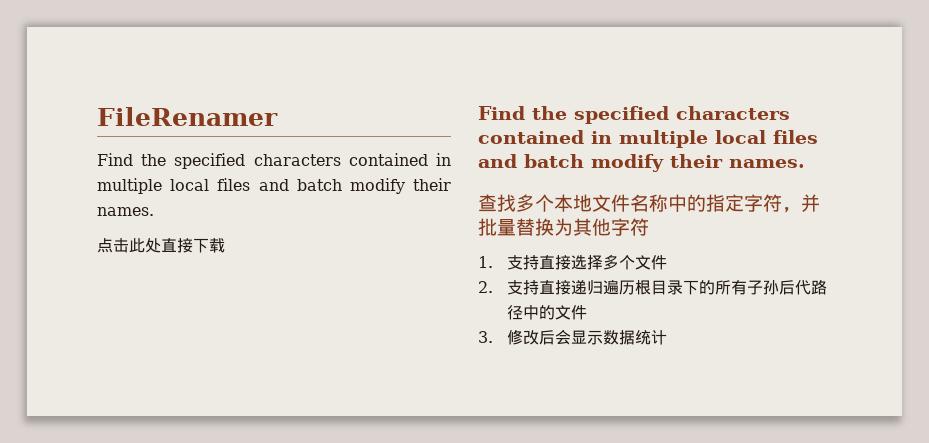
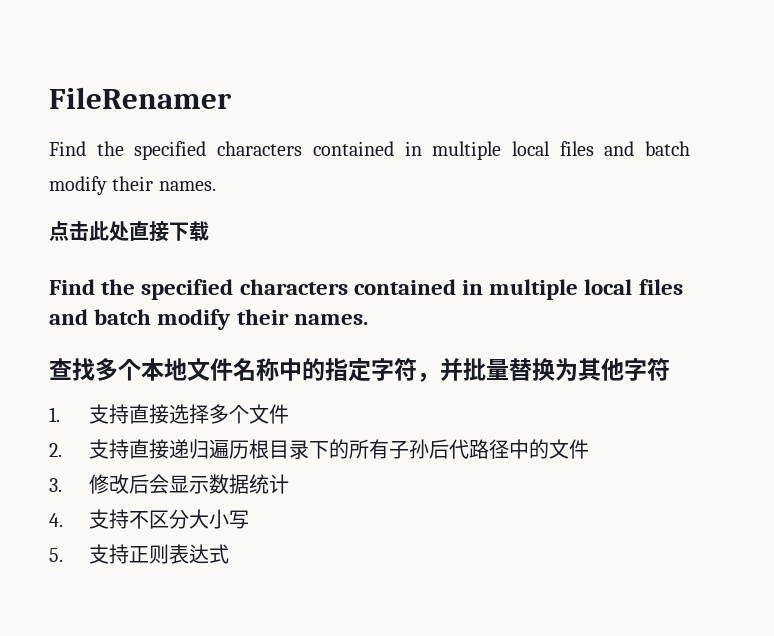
+ 4.支持不区分大小写
+ 5.支持正则表达式

